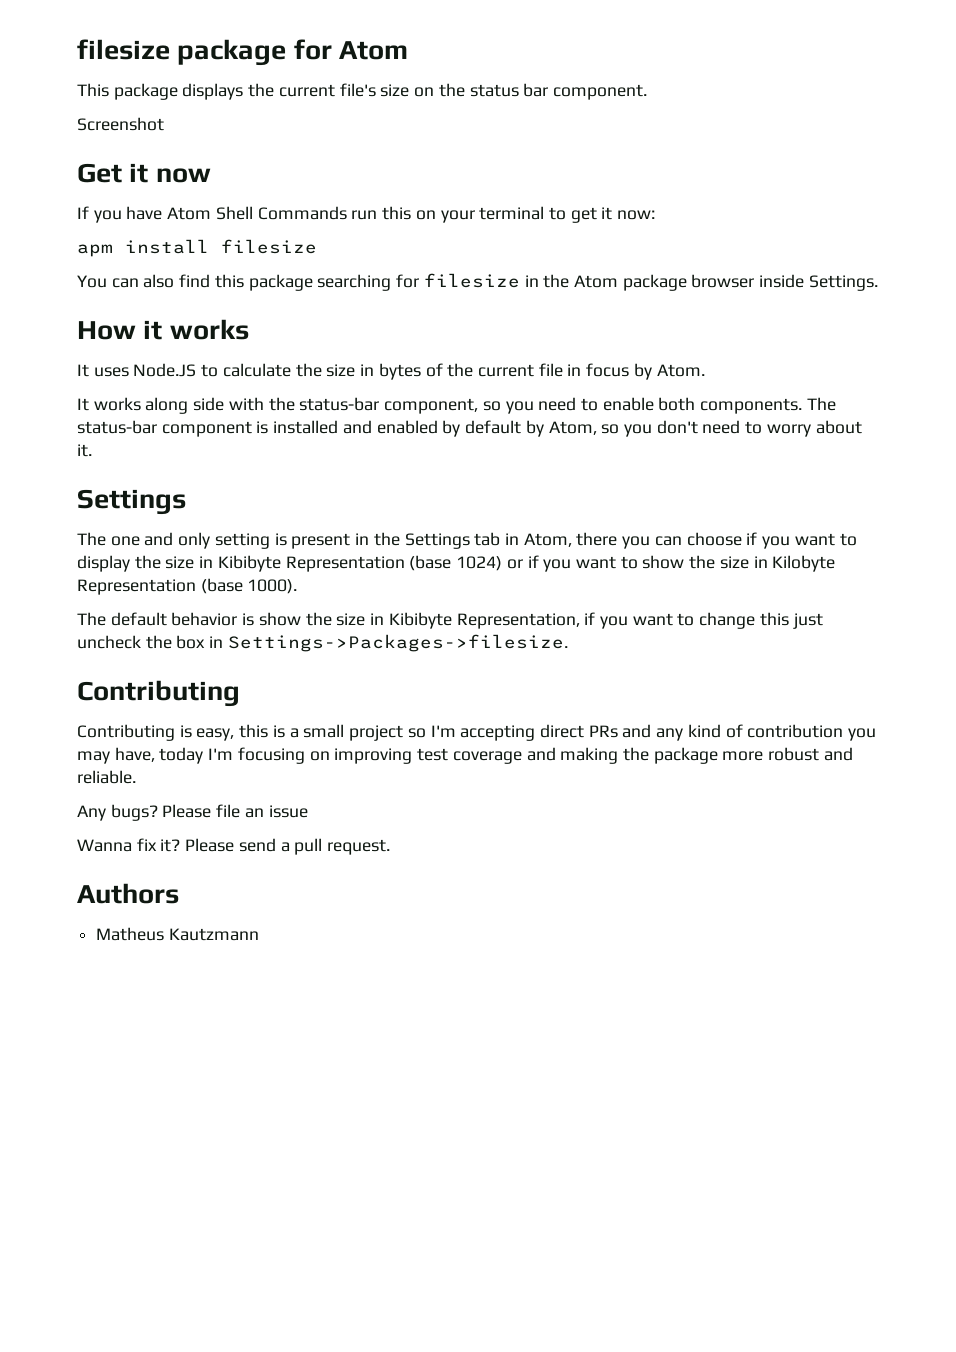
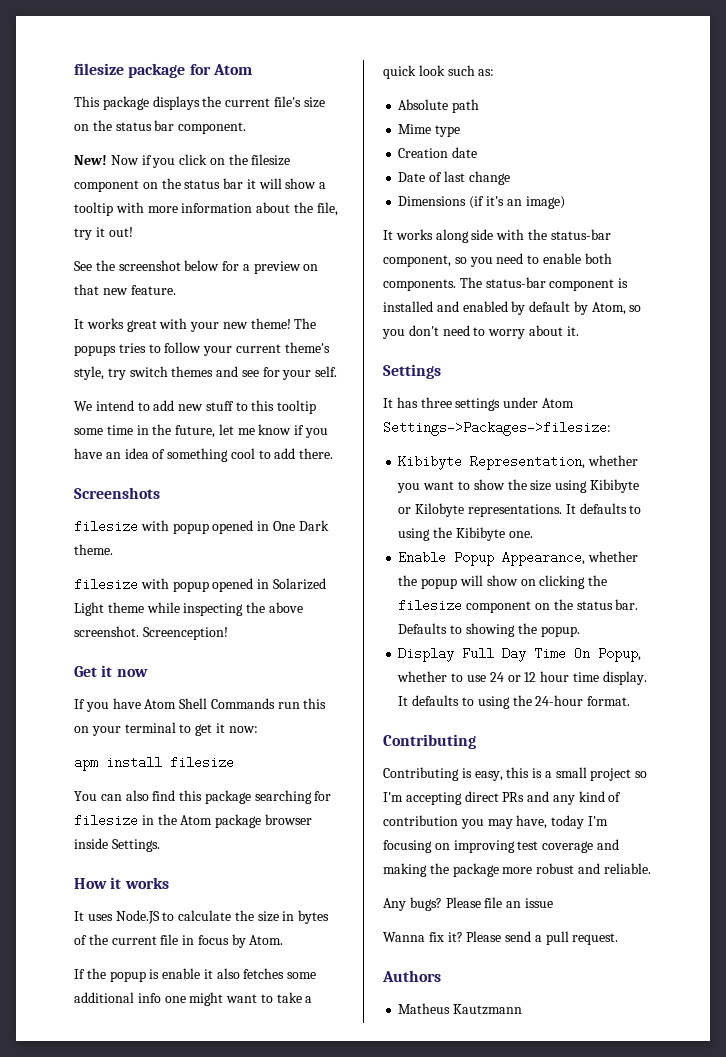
- Screenshot
+ New! Now if you click on the filesize component on the status bar it will show a tooltip with more information about the file, try it out!
+ See the screenshot below for a preview on that new feature.
+ It works great with your new theme! The popups tries to follow your current theme's style, try switch themes and see for your self.
+ We intend to add new stuff to this tooltip some time in the future, let me know if you have an idea of something cool to add there.
+ Screenshots
+ filesize with popup opened in One Dark theme.
+ filesize with popup opened in Solarized Light theme while inspecting the above screenshot. Screenception!
+ If the popup is enable it also fetches some additional info one might want to take a quick look such as:
+ Absolute path
+ Mime type
+ Creation date
+ Date of last change
+ Dimensions (if it's an image)
- The one and only setting is present in the Settings tab in Atom, there you can choose if you want to display the size in Kibibyte Representation (base 1024) or if you want to show the size in Kilobyte Representation (base 1000).
- The default behavior is show the size in Kibibyte Representation, if you want to change this just uncheck the box in Settings->Packages->filesize.
+ It has three settings under Atom Settings->Packages->filesize:
+ Kibibyte Representation, whether you want to show the size using Kibibyte or Kilobyte representations. It defaults to using the Kibibyte one.
+ Enable Popup Appearance, whether the popup will show on clicking the filesize component on the status bar. Defaults to showing the popup.
+ Display Full Day Time On Popup, whether to use 24 or 12 hour time display. It defaults to using the 24-hour format.

